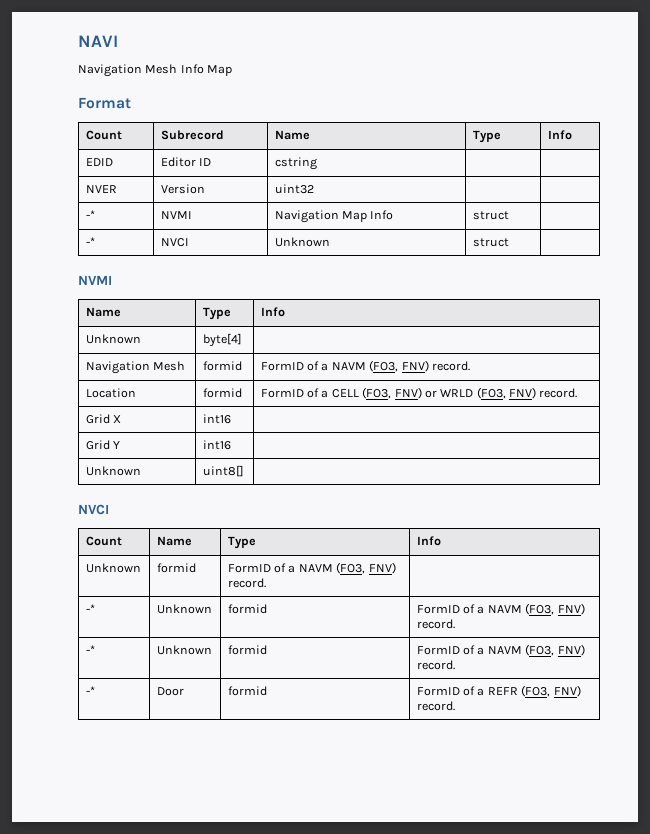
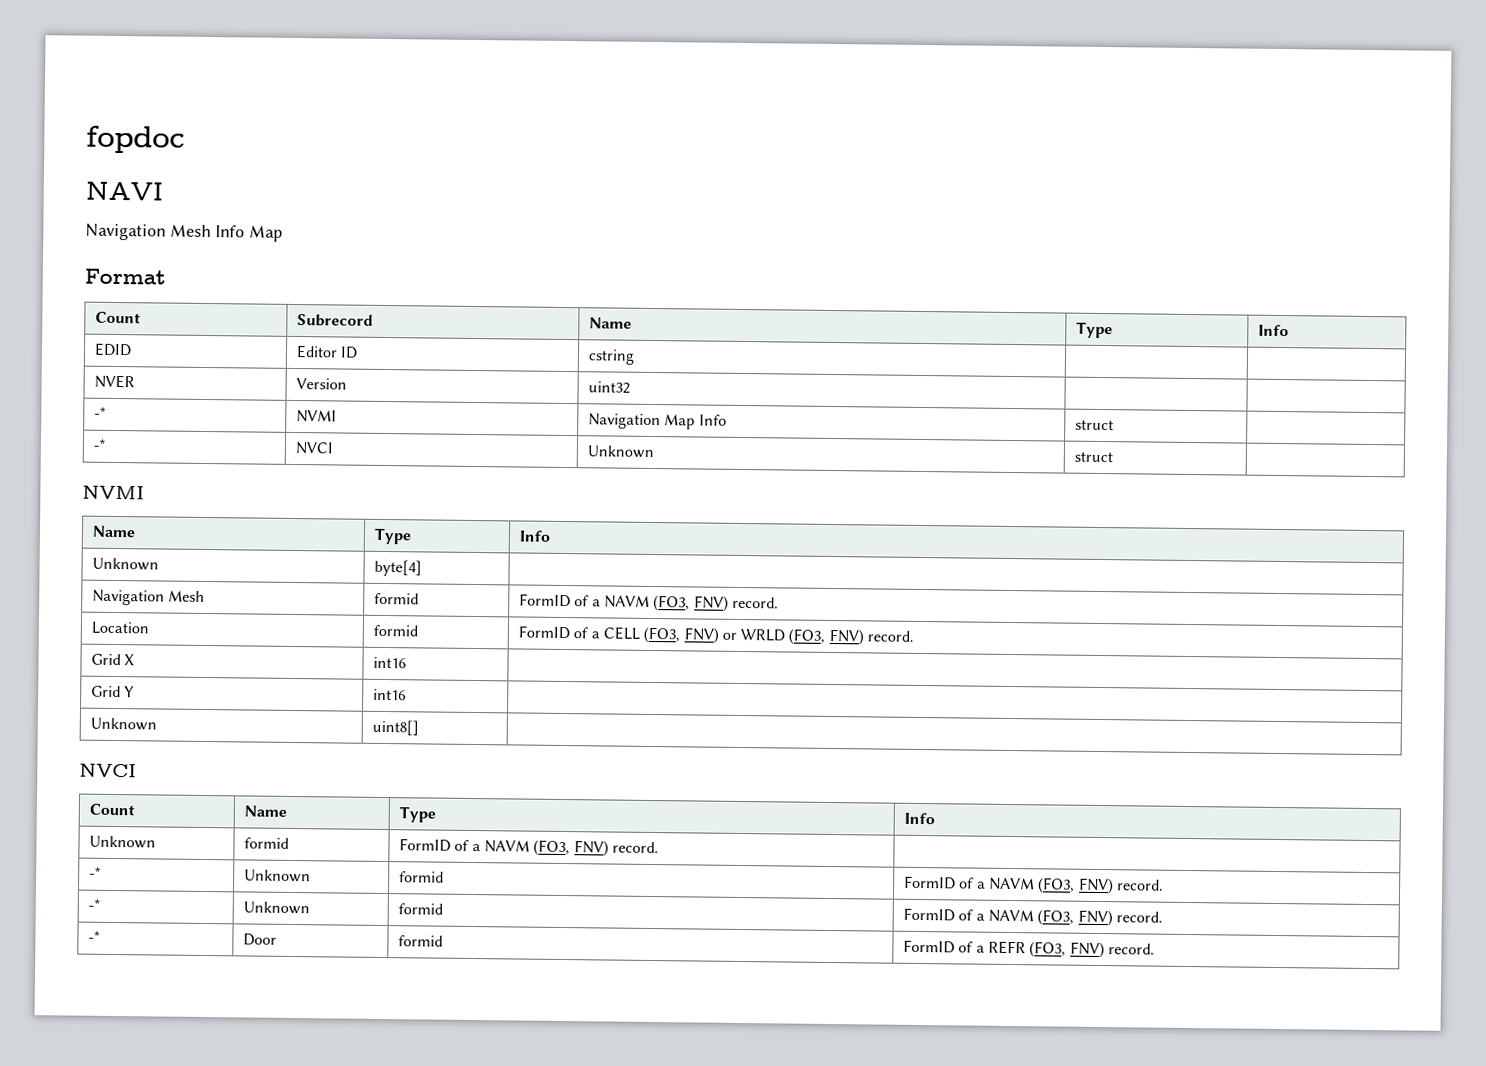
+ fopdoc

